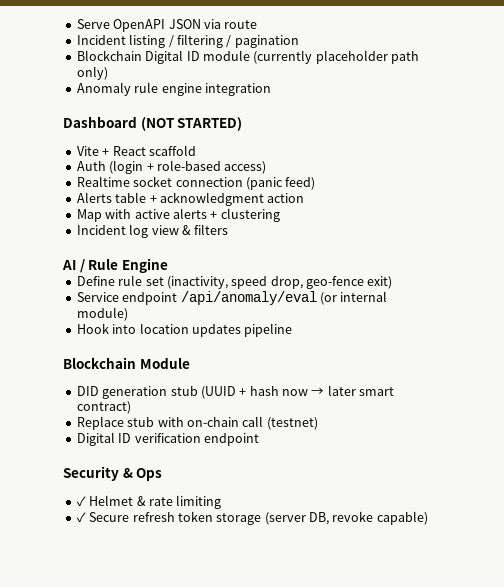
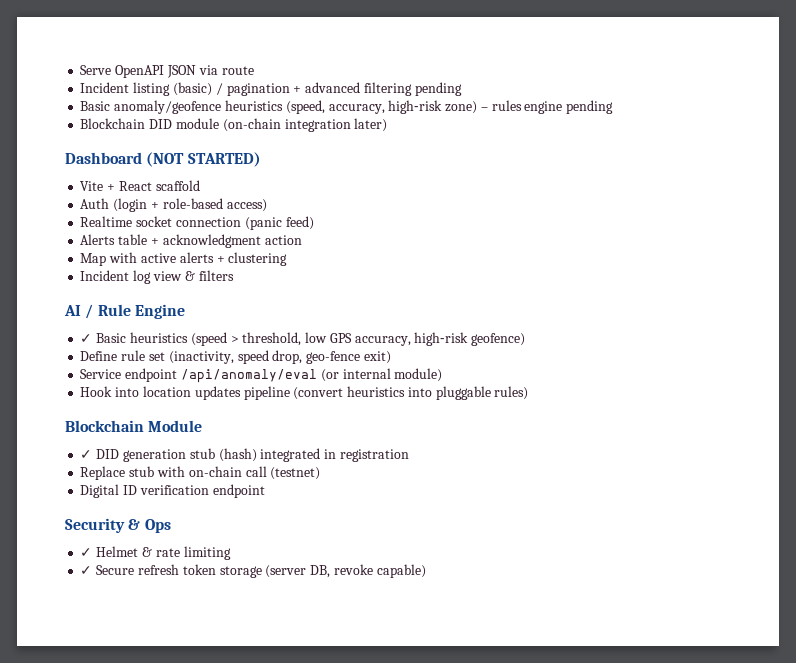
- Incident listing / filtering / pagination
- Blockchain Digital ID module (currently placeholder path only)
- Anomaly rule engine integration
+ Incident listing (basic) / pagination + advanced filtering pending
+ Basic anomaly/geofence heuristics (speed, accuracy, high‑risk zone) – rules engine pending
+ Blockchain DID module (on-chain integration later)
+ ✓ Basic heuristics (speed > threshold, low GPS accuracy, high‑risk geofence)
- Hook into location updates pipeline
+ Hook into location updates pipeline (convert heuristics into pluggable rules)
- DID generation stub (UUID + hash now → later smart contract)
+ ✓ DID generation stub (hash) integrated in registration

